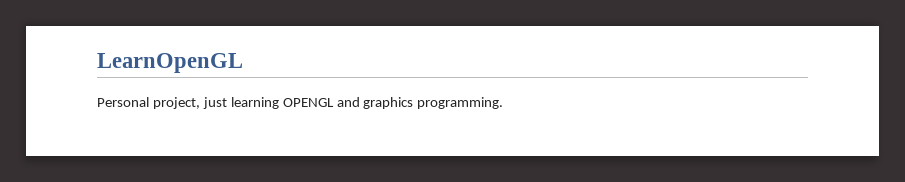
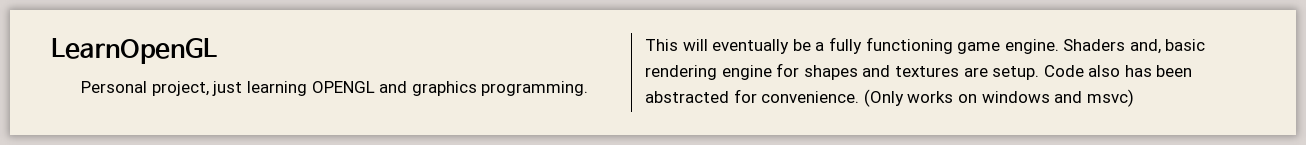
+ This will eventually be a fully functioning game engine. Shaders and, basic rendering engine for shapes and textures are setup. Code also has been abstracted for convenience. (Only works on windows and msvc)

